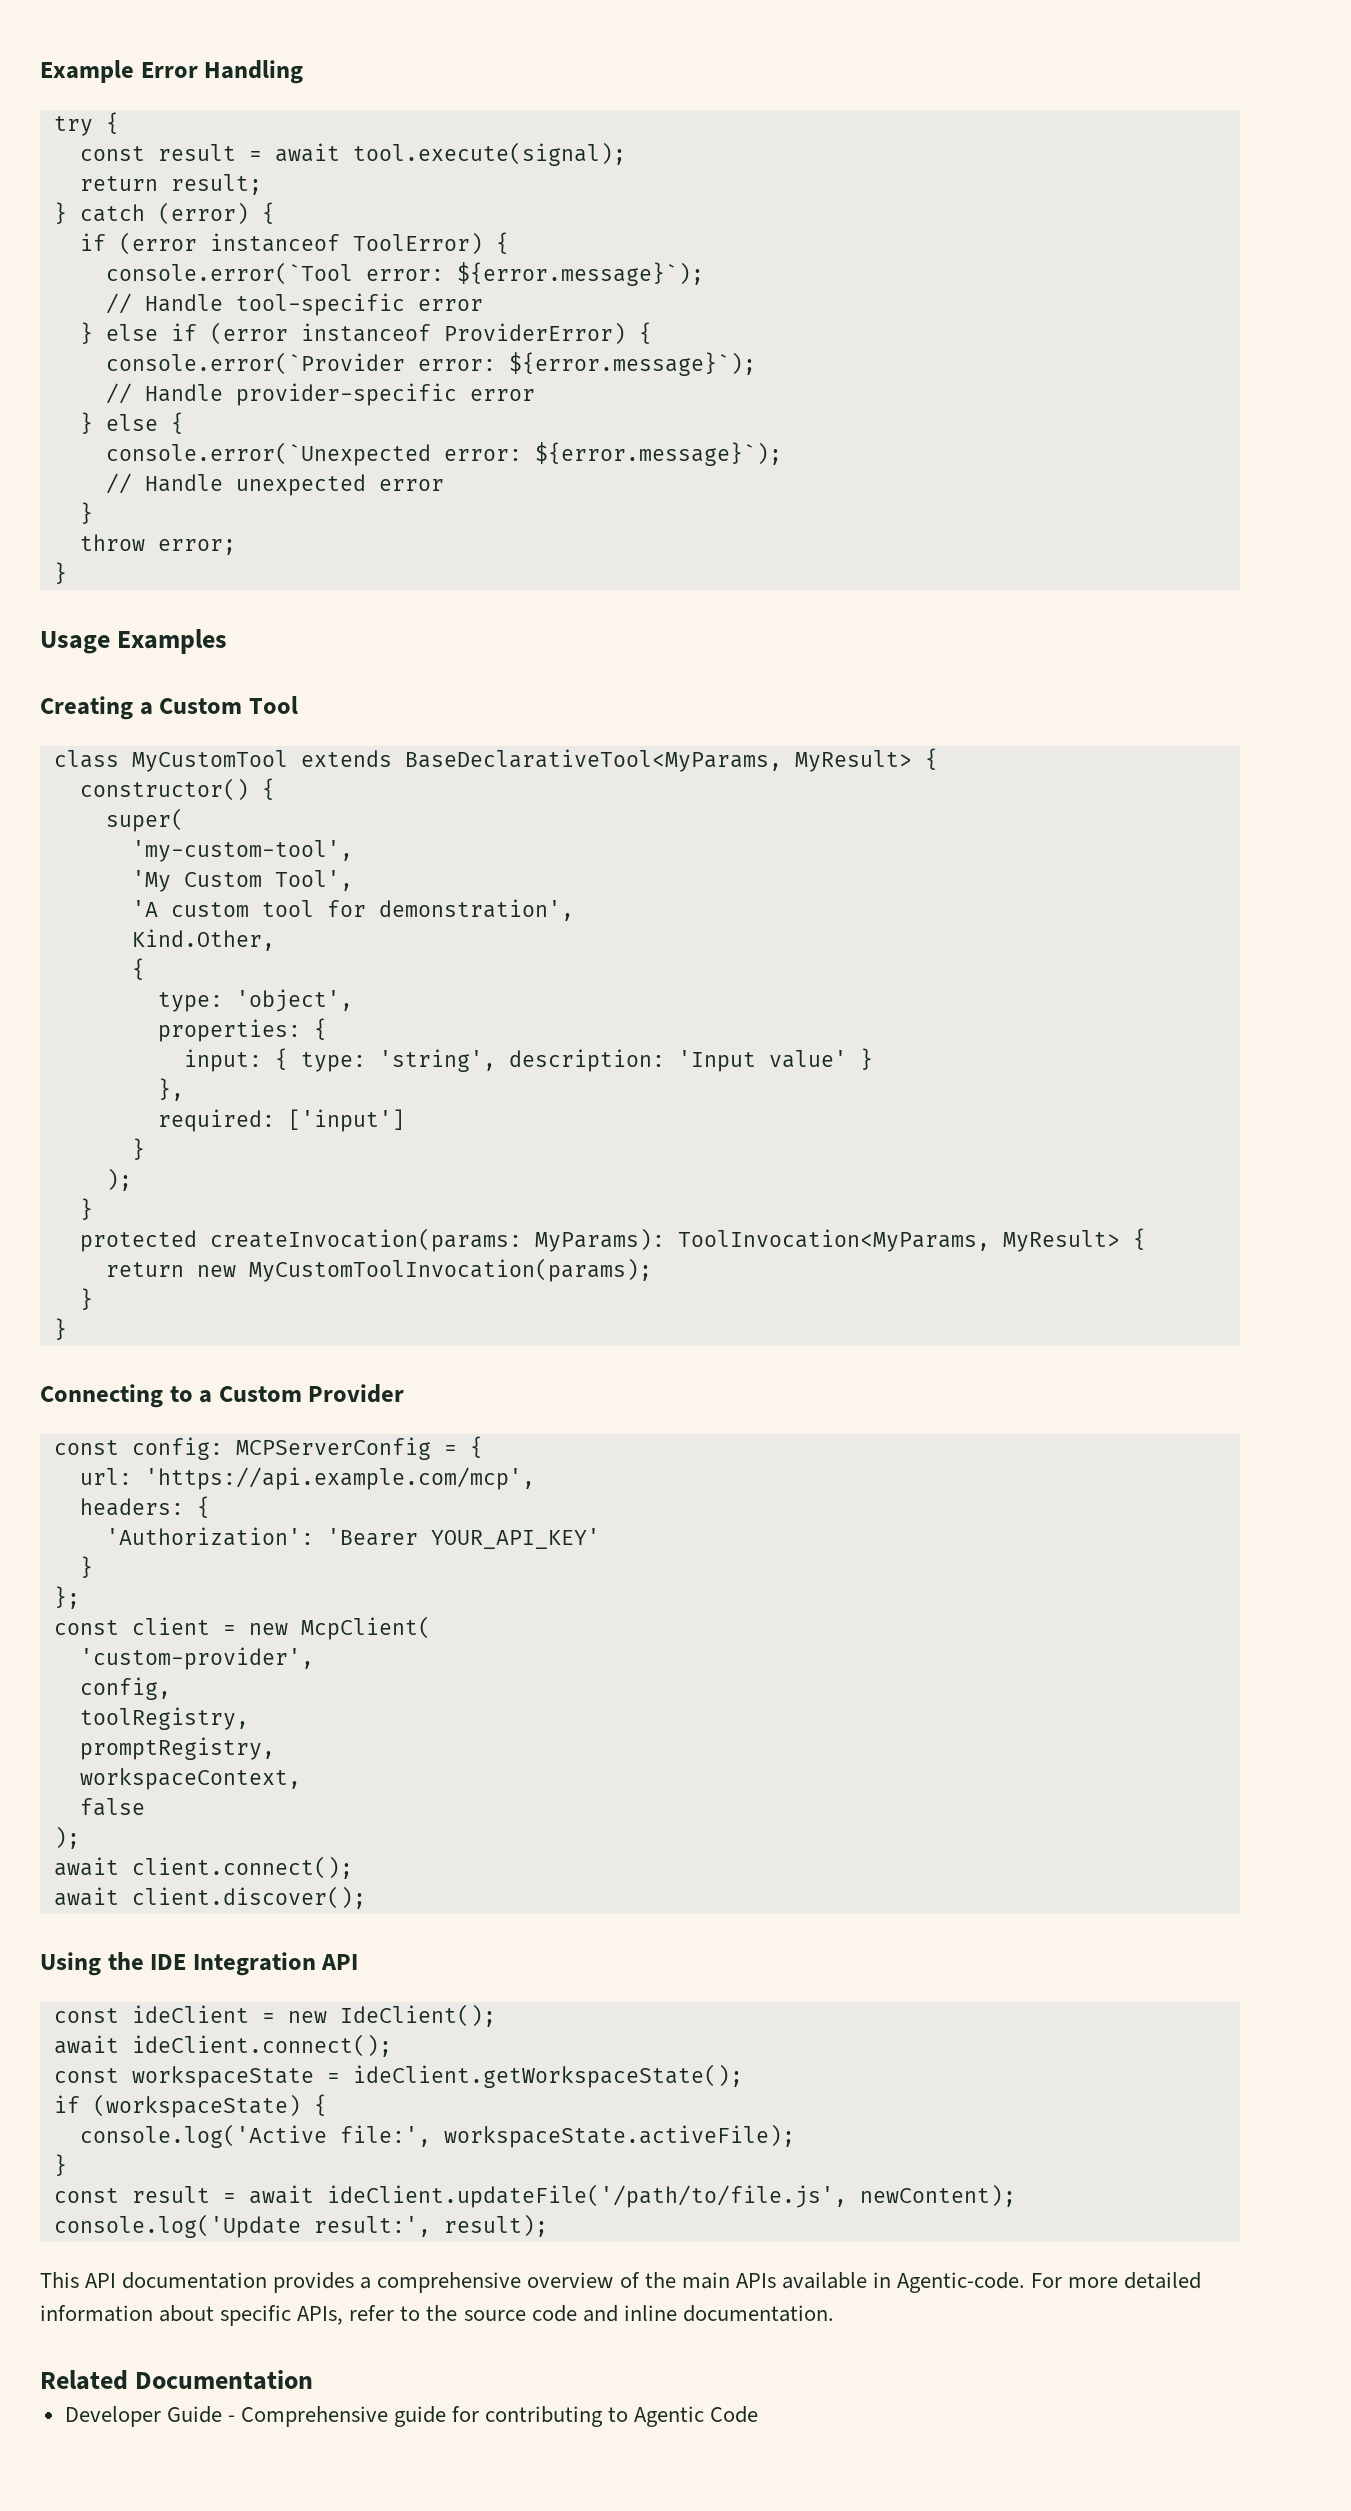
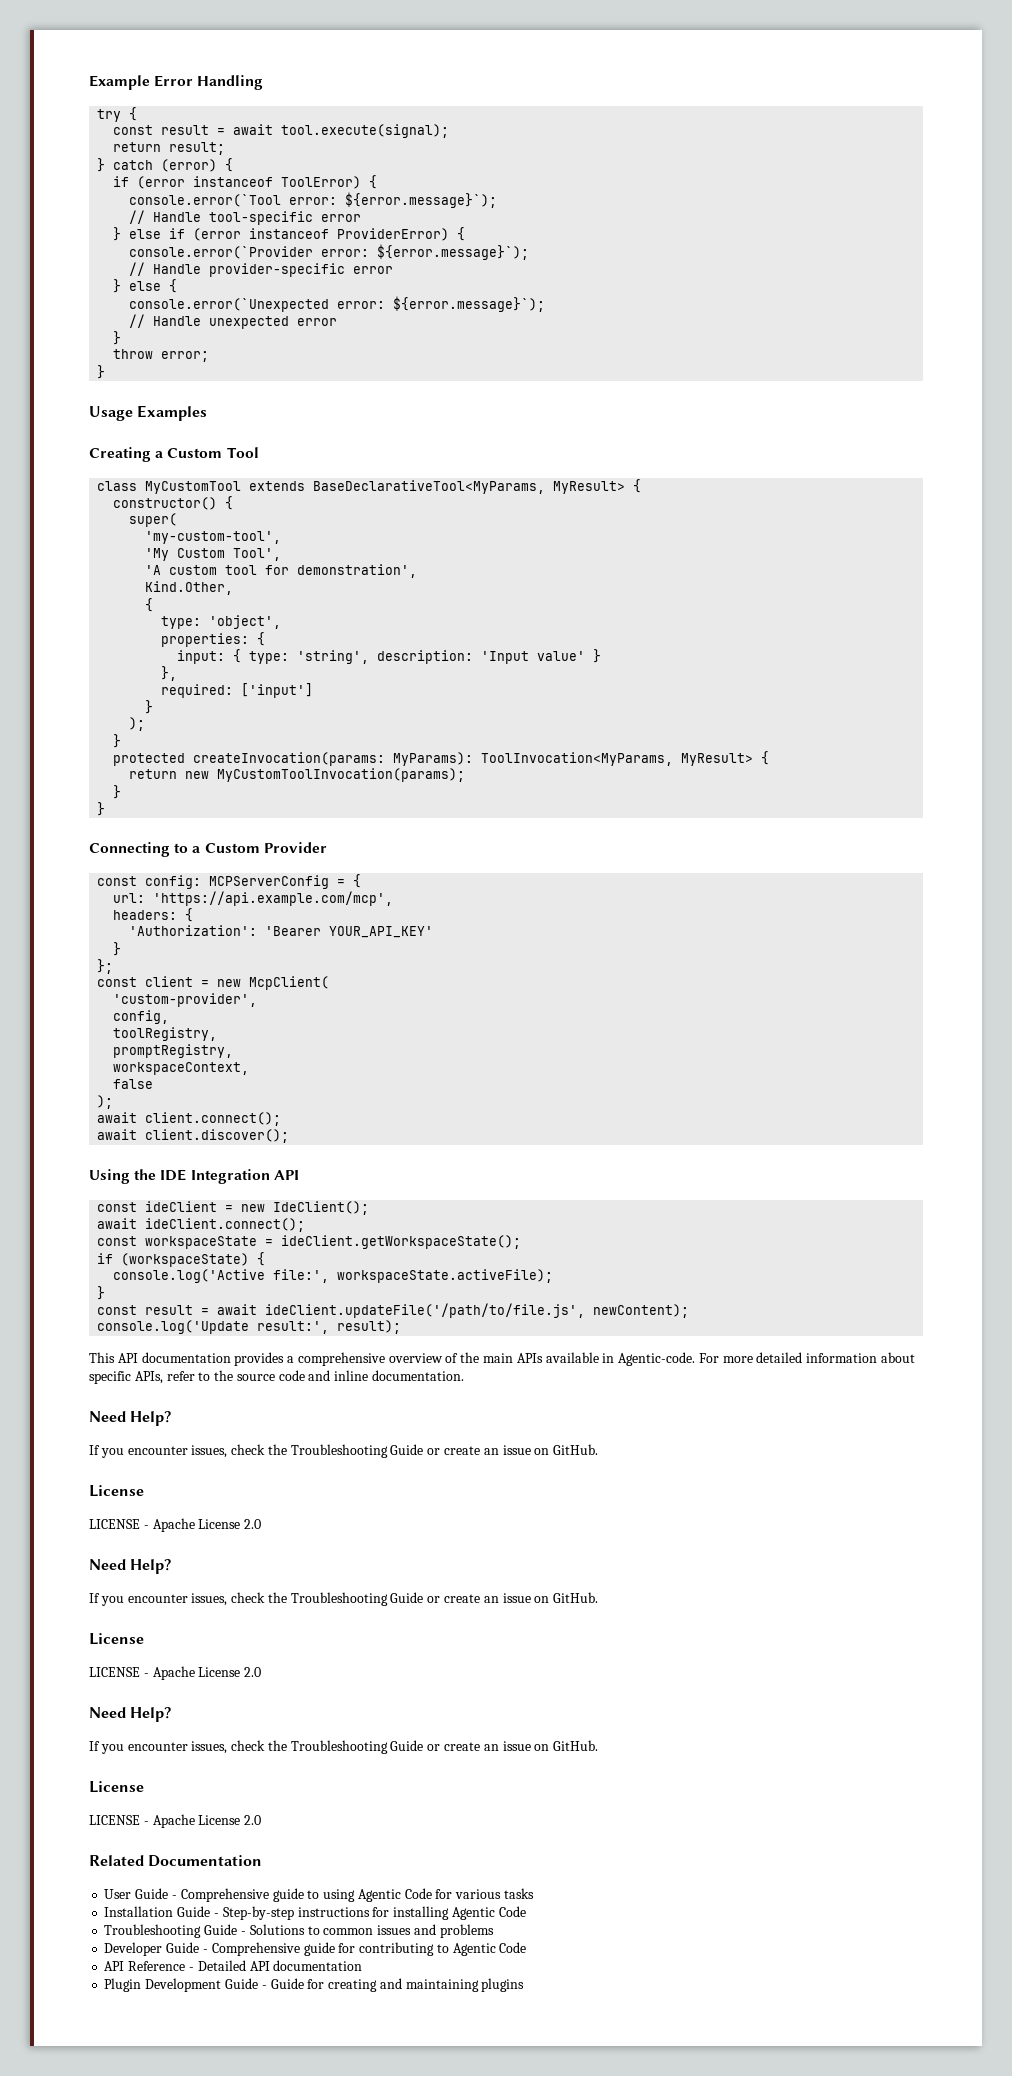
  For more detailed information about specific APIs, refer to the source code and inline documentation.
+ Need Help?
+ If you encounter issues, check the Troubleshooting Guide or create an issue on GitHub.
+ License
+ LICENSE - Apache License 2.0
+ Need Help?
+ If you encounter issues, check the Troubleshooting Guide or create an issue on GitHub.
+ License
+ LICENSE - Apache License 2.0
+ Need Help?
+ If you encounter issues, check the Troubleshooting Guide or create an issue on GitHub.
+ License
+ LICENSE - Apache License 2.0
  Related Documentation
+ User Guide - Comprehensive guide to using Agentic Code for various tasks
+ Installation Guide - Step-by-step instructions for installing Agentic Code
+ Troubleshooting Guide - Solutions to common issues and problems
+ API Reference - Detailed API documentation
+ Plugin Development Guide - Guide for creating and maintaining plugins

